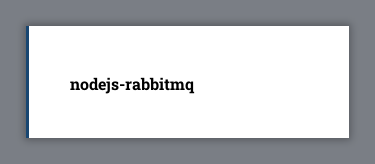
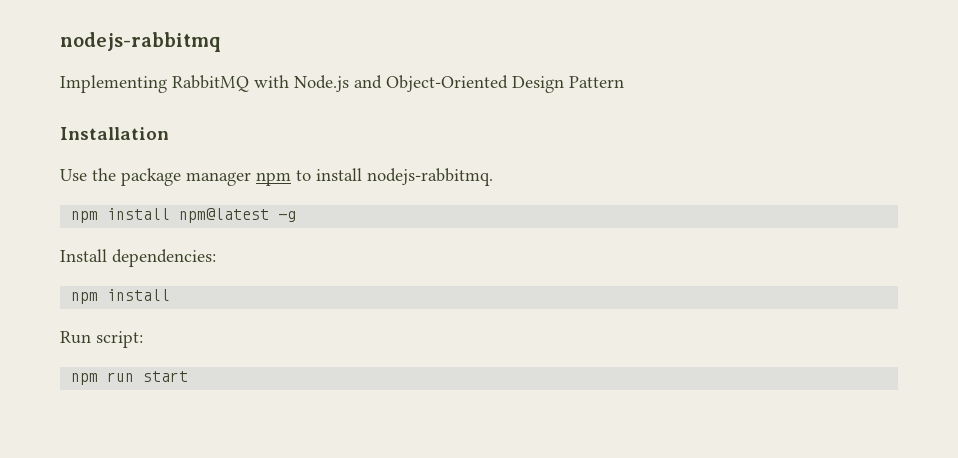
+ Implementing RabbitMQ with Node.js and Object-Oriented Design Pattern
+ Installation
+ Use the package manager npm to install nodejs-rabbitmq.
+ npm install npm@latest -g
+ Install dependencies:
+ npm install
+ Run script:
+ npm run start

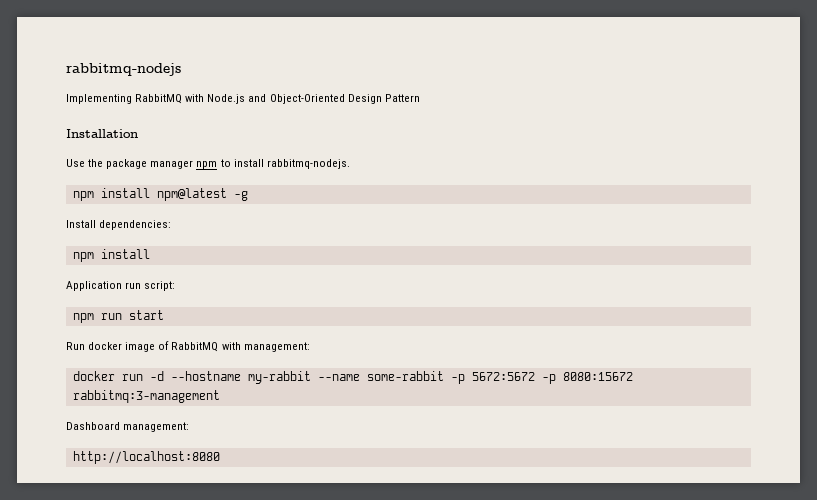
- nodejs-rabbitmq
+ rabbitmq-nodejs
- Use the package manager npm to install nodejs-rabbitmq.
+ Use the package manager npm to install rabbitmq-nodejs.
- Run script:
+ Application run script:
+ Run docker image of RabbitMQ with management:
+ docker run -d --hostname my-rabbit --name some-rabbit -p 5672:5672 -p 8080:15672 rabbitmq:3-management
+ Dashboard management:
+ http://localhost:8080

